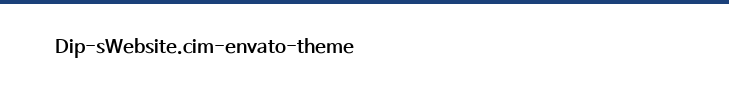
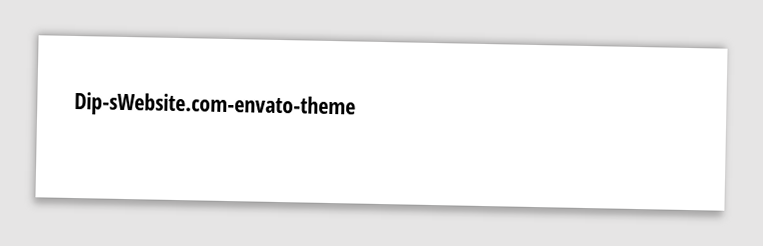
- Dip-sWebsite.cim-envato-theme
+ Dip-sWebsite.com-envato-theme

